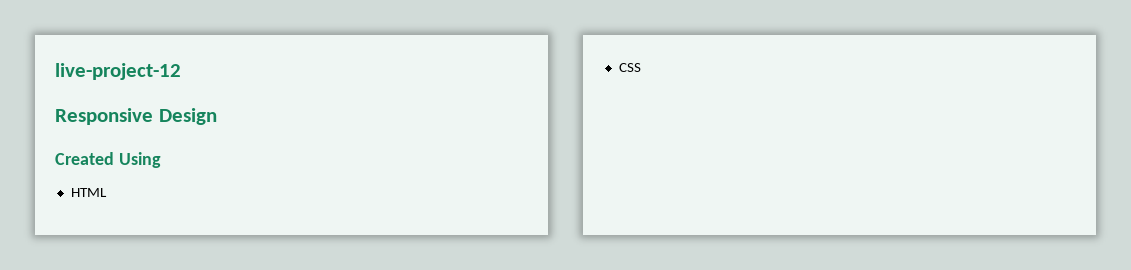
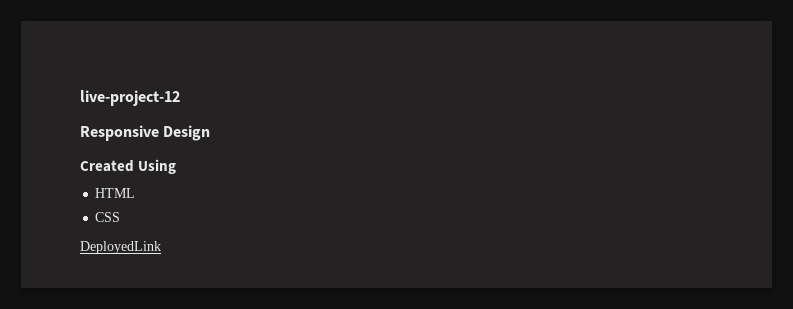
+ DeployedLink

